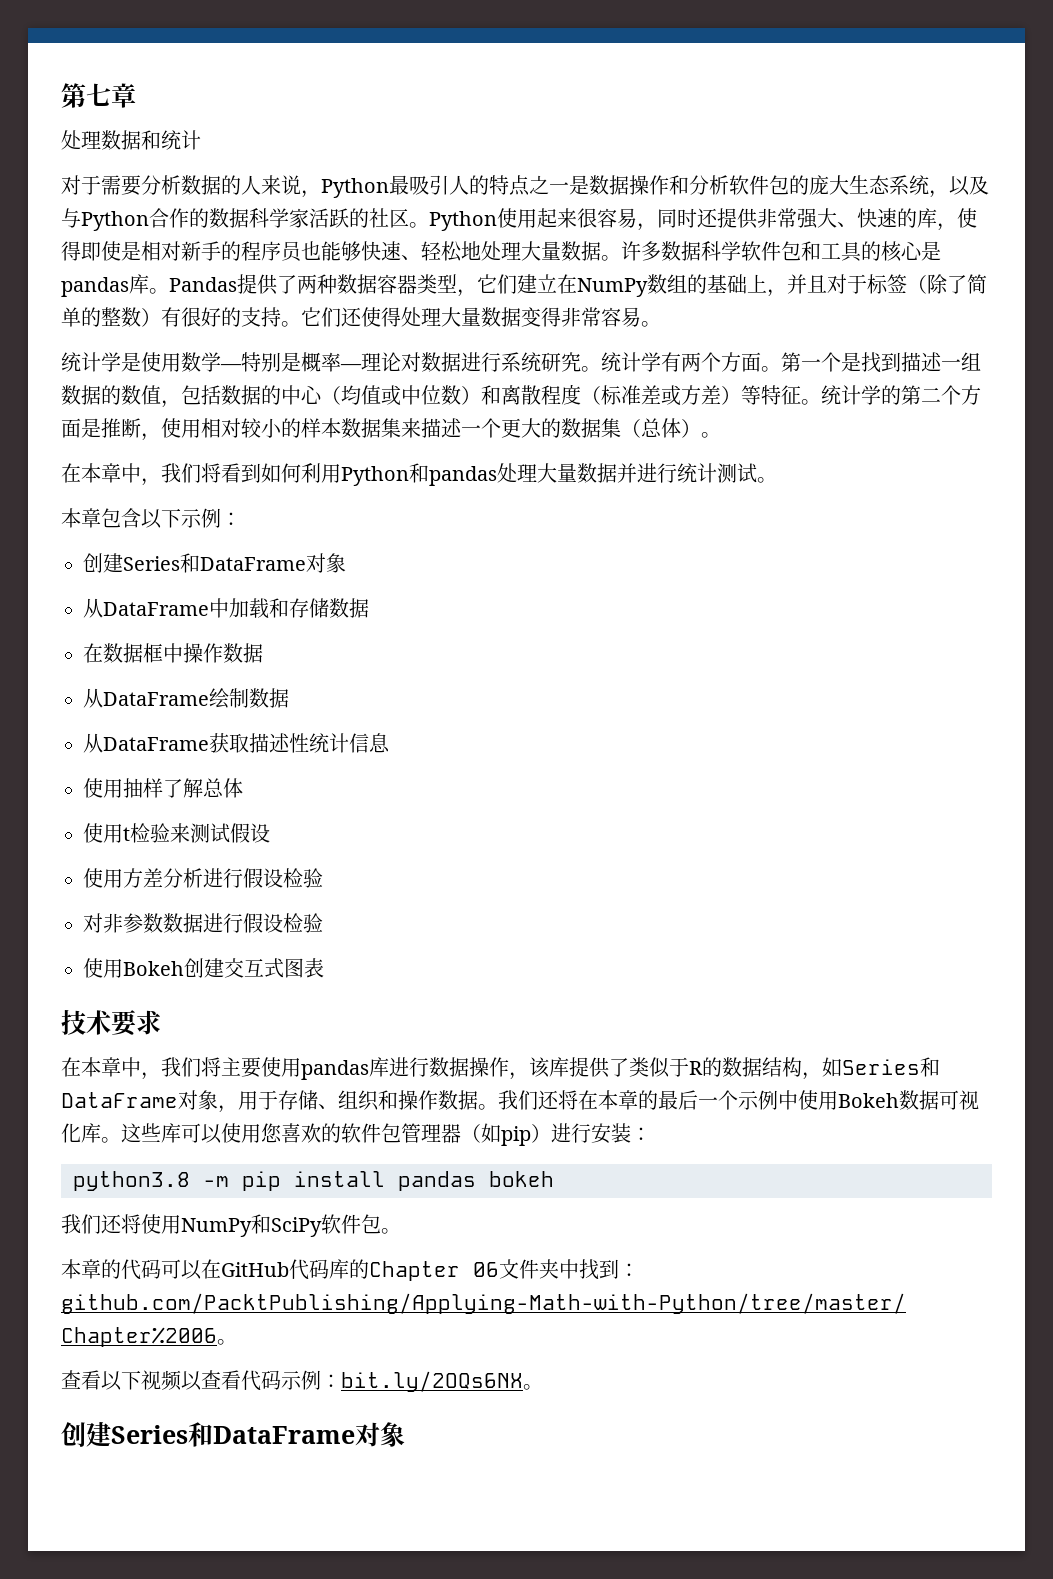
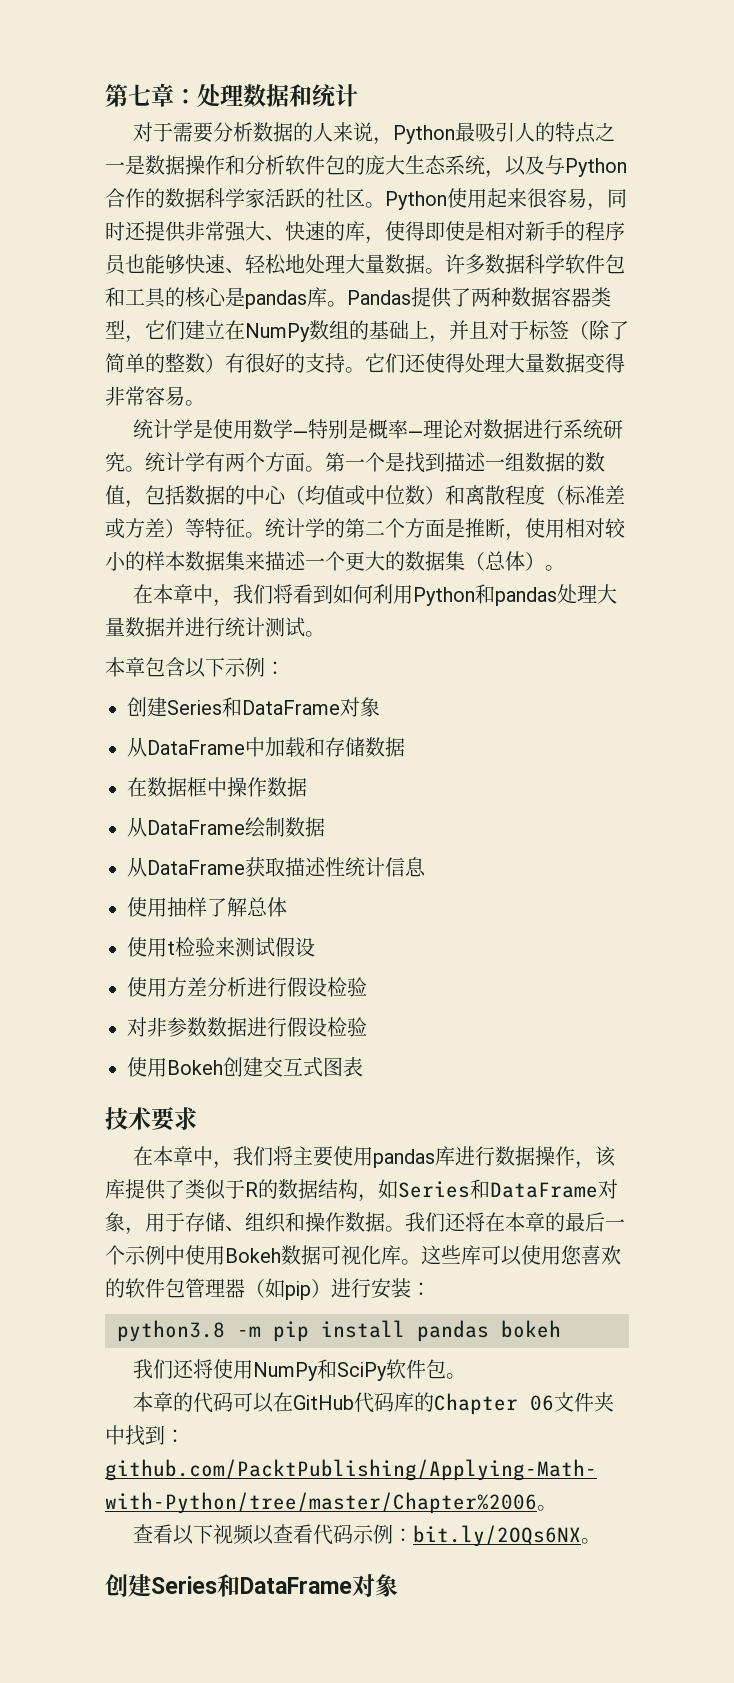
- 第七章
- 处理数据和统计
+ 第七章：处理数据和统计

